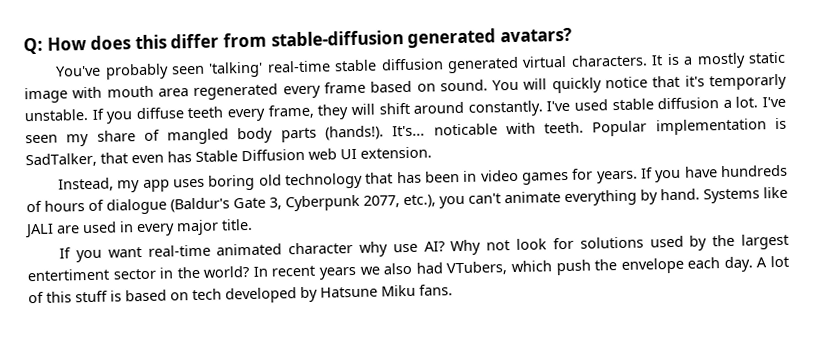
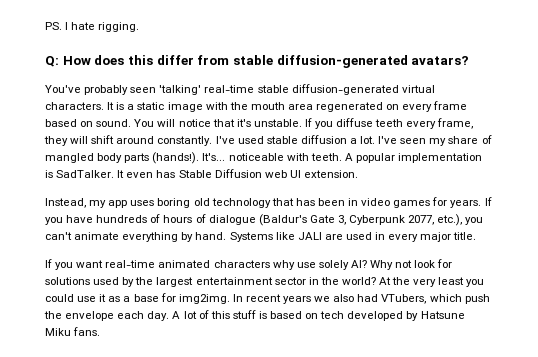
+ PS. I hate rigging.
- Q: How does this differ from stable-diffusion generated avatars?
+ Q: How does this differ from stable diffusion-generated avatars?
- You've probably seen 'talking' real-time stable diffusion generated virtual characters.
+ You've probably seen 'talking' real-time stable diffusion-generated virtual characters.
- It is a mostly static image with mouth area regenerated every frame based on sound.
+ It is a static image with the mouth area regenerated on every frame based on sound.
- You will quickly notice that it's temporarly unstable.
+ You will notice that it's unstable.
- It's... noticable with teeth.
+ It's... noticeable with teeth.
- Popular implementation is SadTalker, that even has Stable Diffusion web UI extension.
+ A popular implementation is SadTalker. It even has Stable Diffusion web UI extension.
- If you want real-time animated character why use AI?
+ If you want real-time animated characters why use solely AI?
- Why not look for solutions used by the largest entertiment sector in the world?
+ Why not look for solutions used by the largest entertainment sector in the world?
+ At the very least you could use it as a base for img2img.

